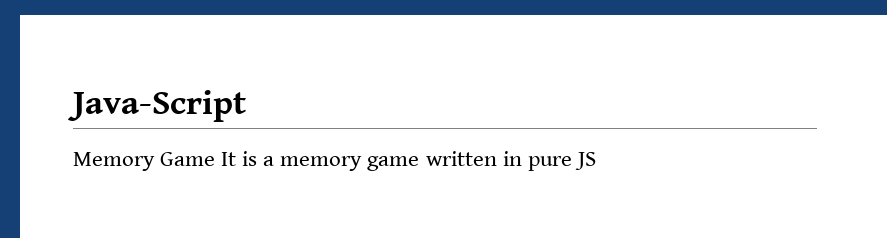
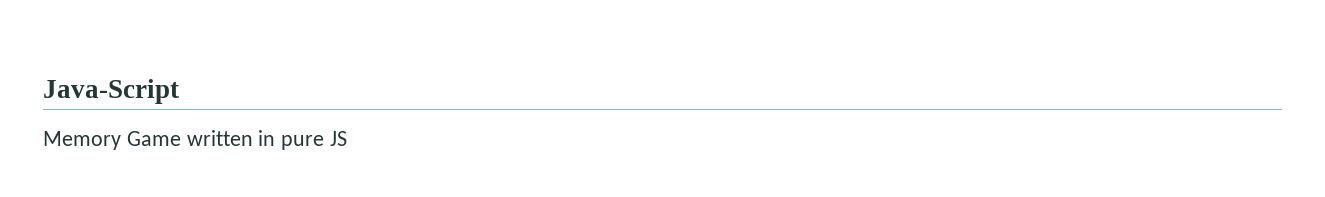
- Memory Game It is a memory game written in pure JS
+ Memory Game written in pure JS

